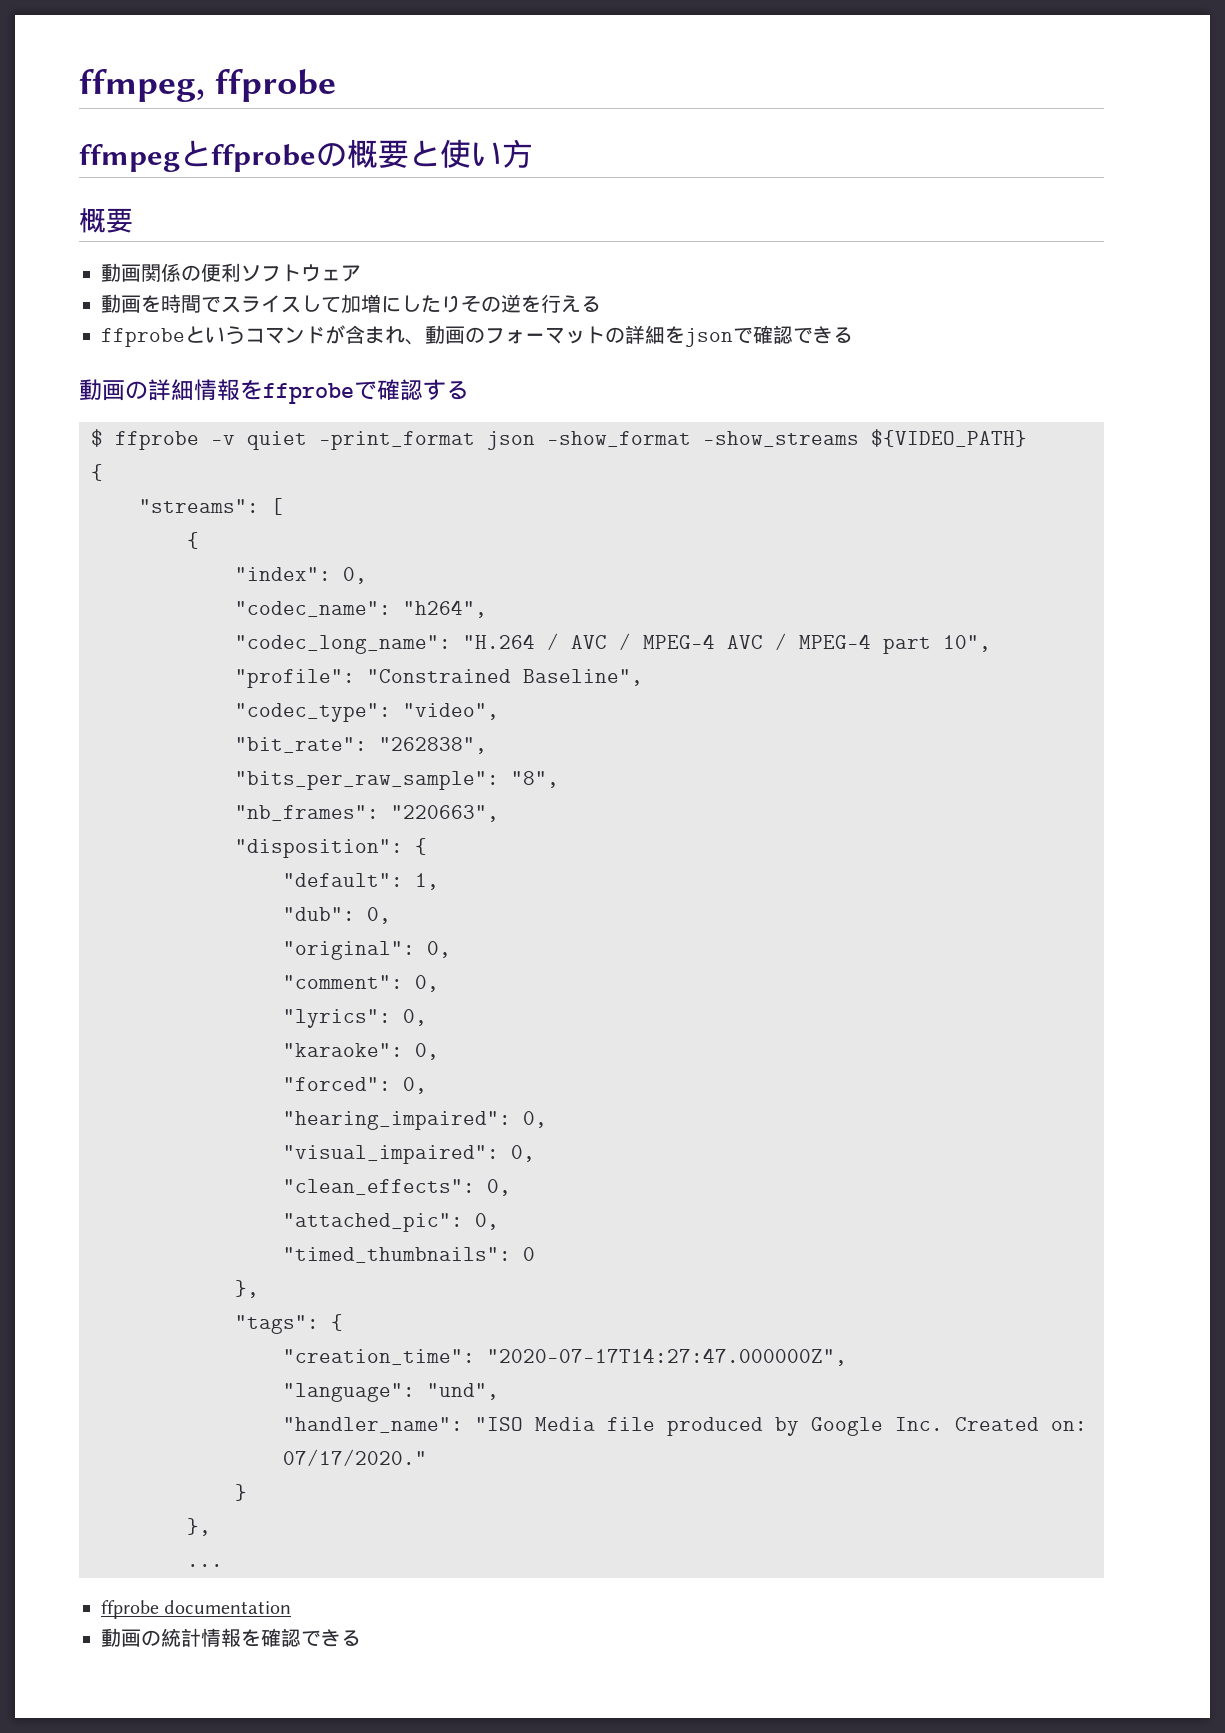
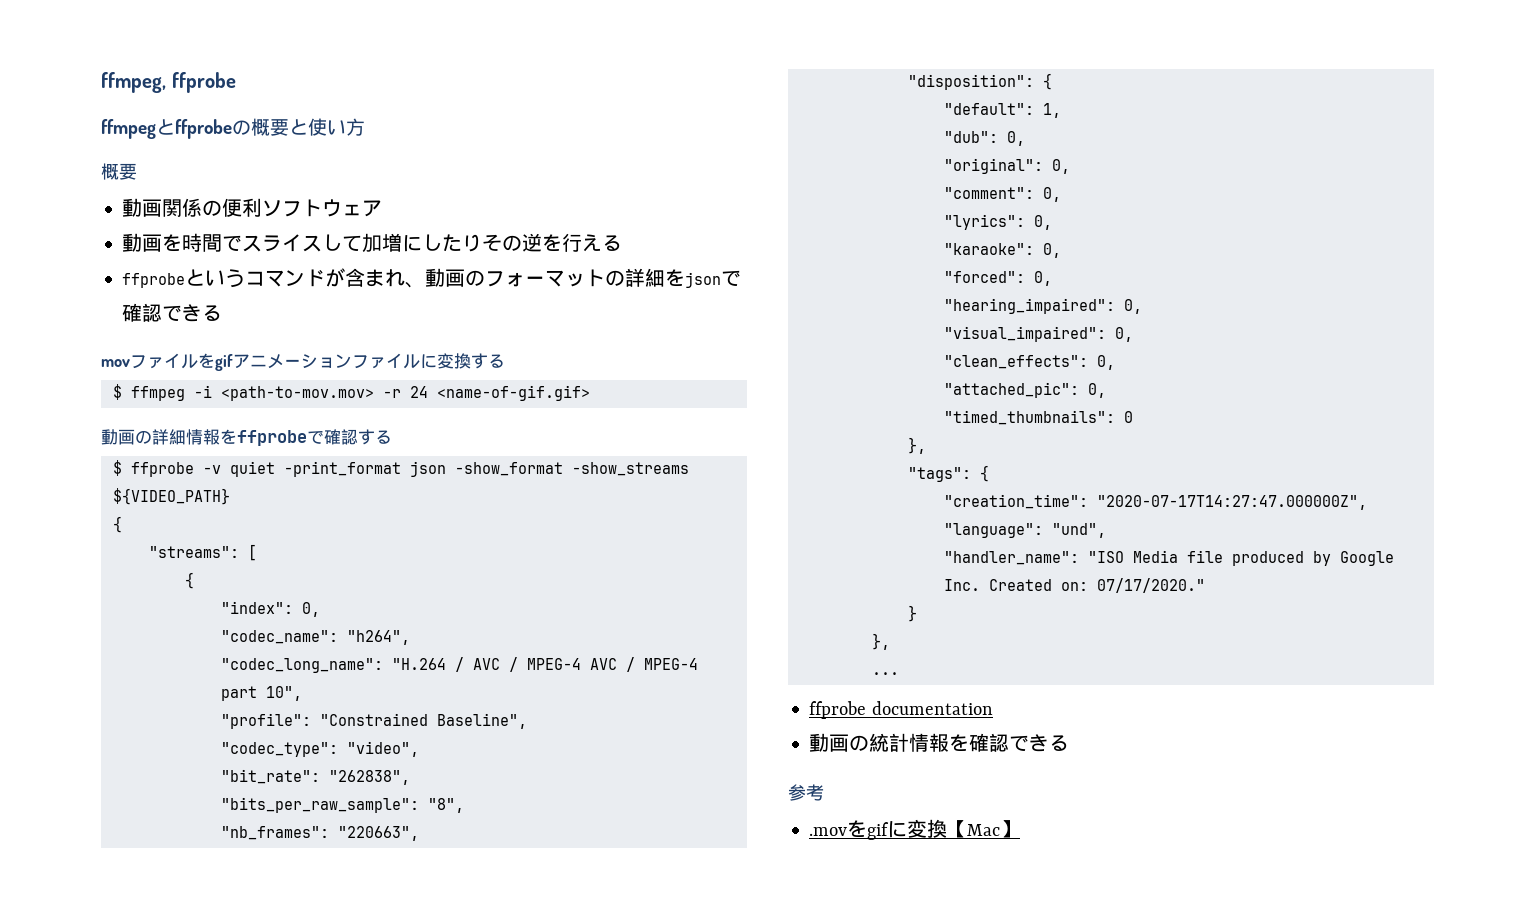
+ movファイルをgifアニメーションファイルに変換する
+ $ ffmpeg -i <path-to-mov.mov> -r 24 <name-of-gif.gif>
+ 参考
+ .movをgifに変換【Mac】

